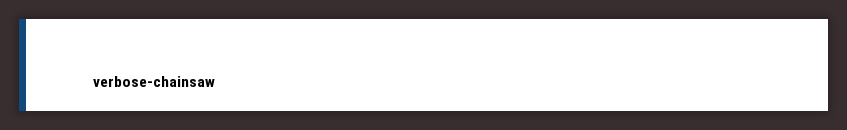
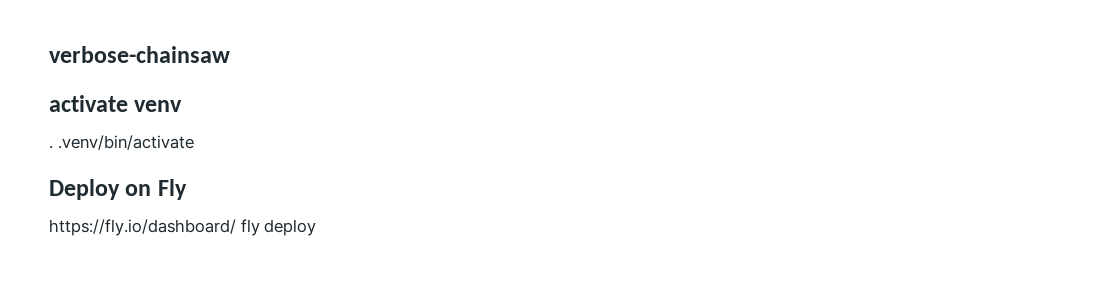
+ activate venv
+ . .venv/bin/activate
+ Deploy on Fly
+ https://fly.io/dashboard/ fly deploy

